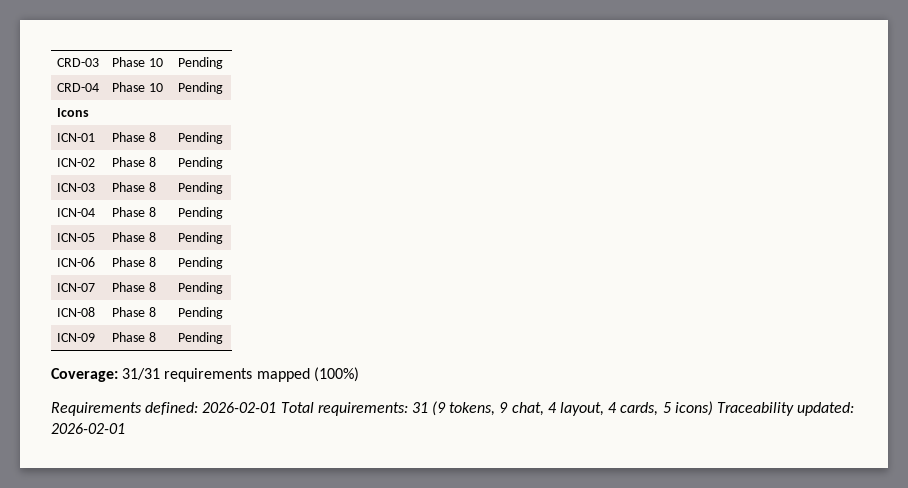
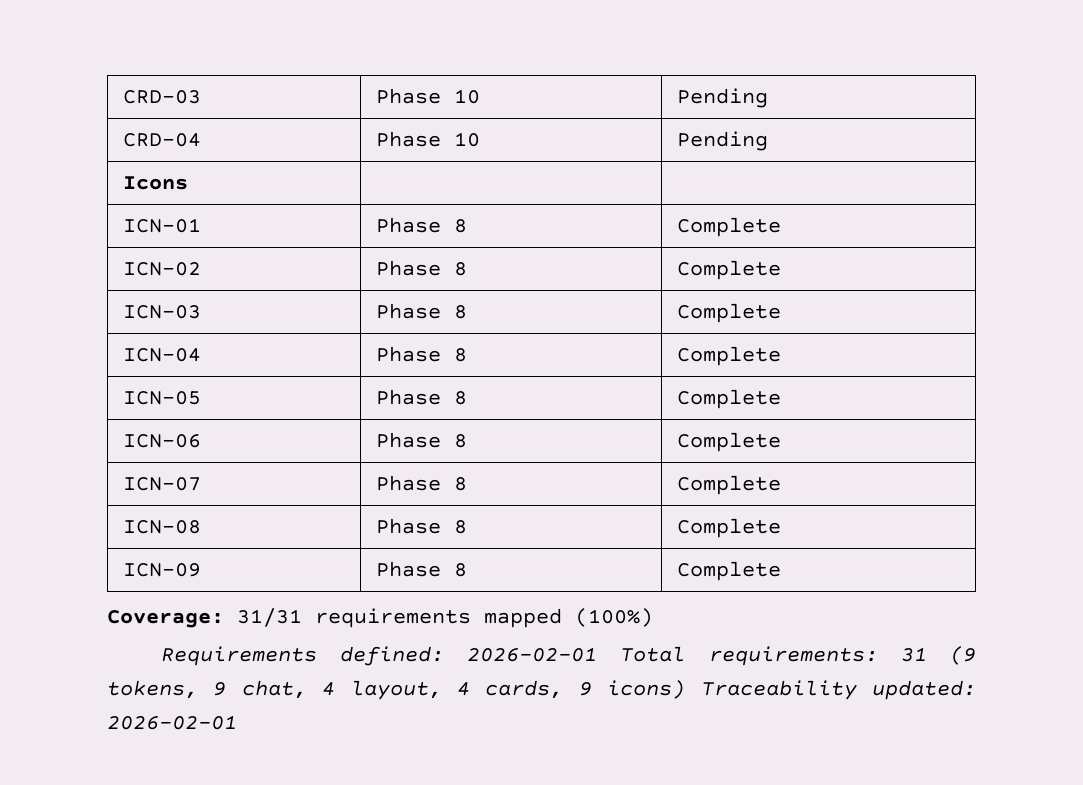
- ICN-01 | Phase 8 | Pending
+ ICN-01 | Phase 8 | Complete
- ICN-02 | Phase 8 | Pending
+ ICN-02 | Phase 8 | Complete
- ICN-03 | Phase 8 | Pending
+ ICN-03 | Phase 8 | Complete
- ICN-04 | Phase 8 | Pending
+ ICN-04 | Phase 8 | Complete
- ICN-05 | Phase 8 | Pending
+ ICN-05 | Phase 8 | Complete
- ICN-06 | Phase 8 | Pending
+ ICN-06 | Phase 8 | Complete
- ICN-07 | Phase 8 | Pending
+ ICN-07 | Phase 8 | Complete
- ICN-08 | Phase 8 | Pending
+ ICN-08 | Phase 8 | Complete
- ICN-09 | Phase 8 | Pending
+ ICN-09 | Phase 8 | Complete
- Requirements defined: 2026-02-01 Total requirements: 31 (9 tokens, 9 chat, 4 layout, 4 cards, 5 icons) Traceability updated: 2026-02-01
+ Requirements defined: 2026-02-01 Total requirements: 31 (9 tokens, 9 chat, 4 layout, 4 cards, 9 icons) Traceability updated: 2026-02-01

